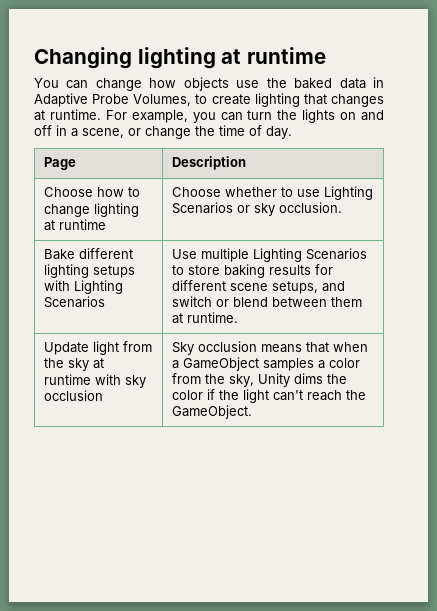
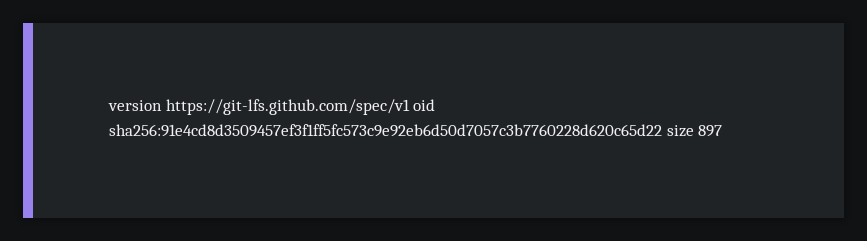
- Changing lighting at runtime
- You can change how objects use the baked data in Adaptive Probe Volumes, to create lighting that changes at runtime. For example, you can turn the lights on and off in a scene, or change the time of day.
- Page | Description
- Choose how to change lighting at runtime | Choose whether to use Lighting Scenarios or sky occlusion.
- Bake different lighting setups with Lighting Scenarios | Use multiple Lighting Scenarios to store baking results for different scene setups, and switch or blend between them at runtime.
- Update light from the sky at runtime with sky occlusion | Sky occlusion means that when a GameObject samples a color from the sky, Unity dims the color if the light can't reach the GameObject.
+ version https://git-lfs.github.com/spec/v1 oid sha256:91e4cd8d3509457ef3f1ff5fc573c9e92eb6d50d7057c3b7760228d620c65d22 size 897

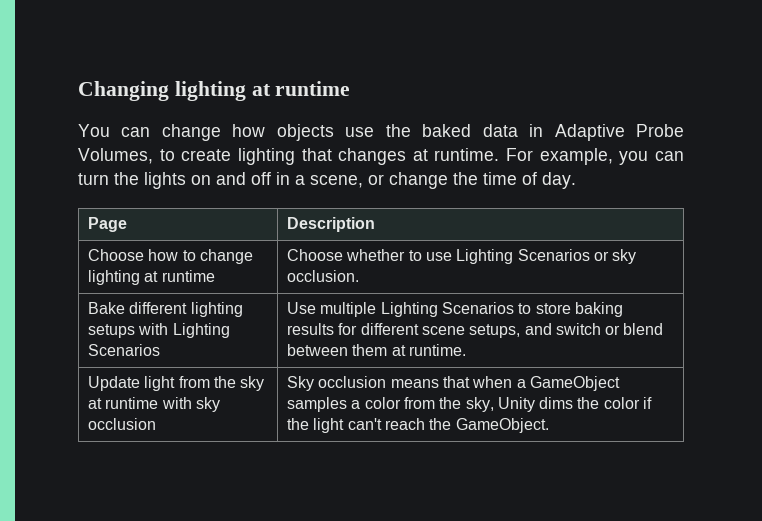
- version https://git-lfs.github.com/spec/v1 oid sha256:91e4cd8d3509457ef3f1ff5fc573c9e92eb6d50d7057c3b7760228d620c65d22 size 897
+ Changing lighting at runtime
+ You can change how objects use the baked data in Adaptive Probe Volumes, to create lighting that changes at runtime. For example, you can turn the lights on and off in a scene, or change the time of day.
+ Page | Description
+ Choose how to change lighting at runtime | Choose whether to use Lighting Scenarios or sky occlusion.
+ Bake different lighting setups with Lighting Scenarios | Use multiple Lighting Scenarios to store baking results for different scene setups, and switch or blend between them at runtime.
+ Update light from the sky at runtime with sky occlusion | Sky occlusion means that when a GameObject samples a color from the sky, Unity dims the color if the light can't reach the GameObject.

